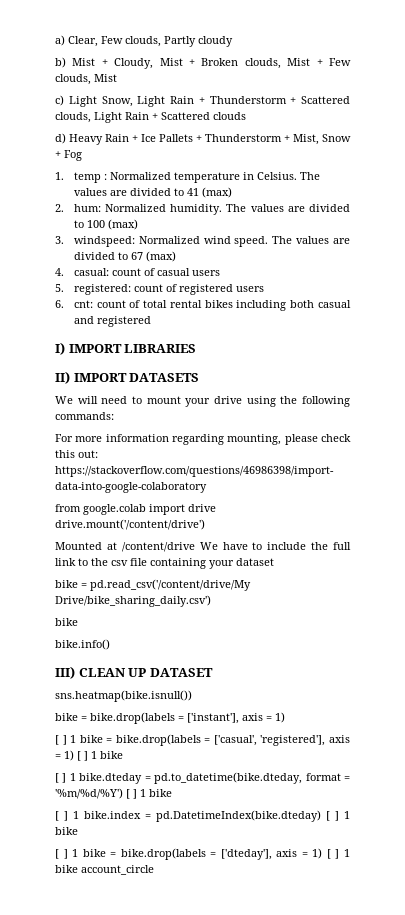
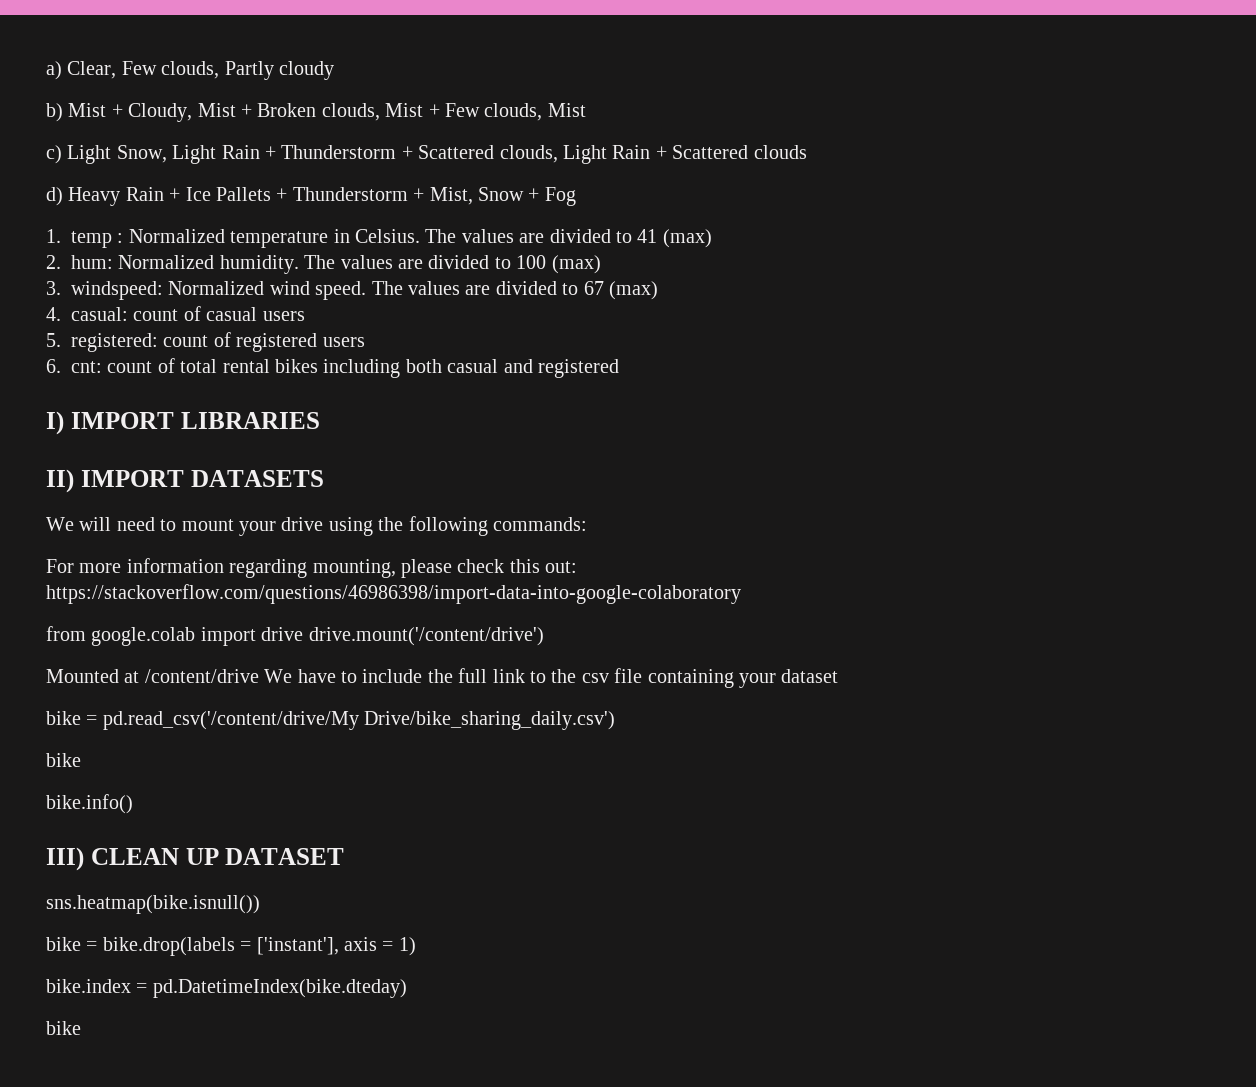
- [ ] 1 bike = bike.drop(labels = ['casual', 'registered'], axis = 1) [ ] 1 bike
- [ ] 1 bike.dteday = pd.to_datetime(bike.dteday, format = '%m/%d/%Y') [ ] 1 bike
- [ ] 1 bike.index = pd.DatetimeIndex(bike.dteday) [ ] 1 bike
- [ ] 1 bike = bike.drop(labels = ['dteday'], axis = 1) [ ] 1 bike account_circle
+ bike.index = pd.DatetimeIndex(bike.dteday)
+ bike

